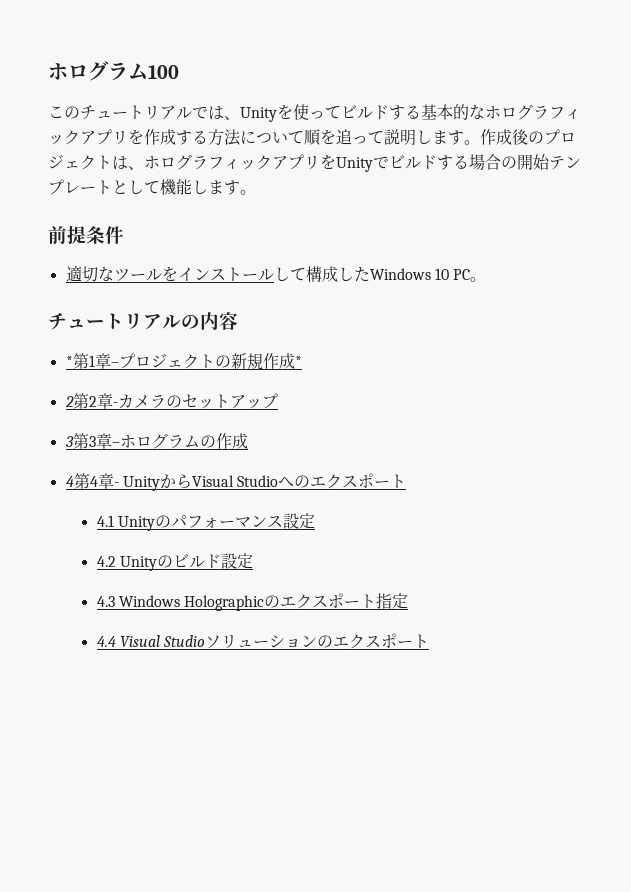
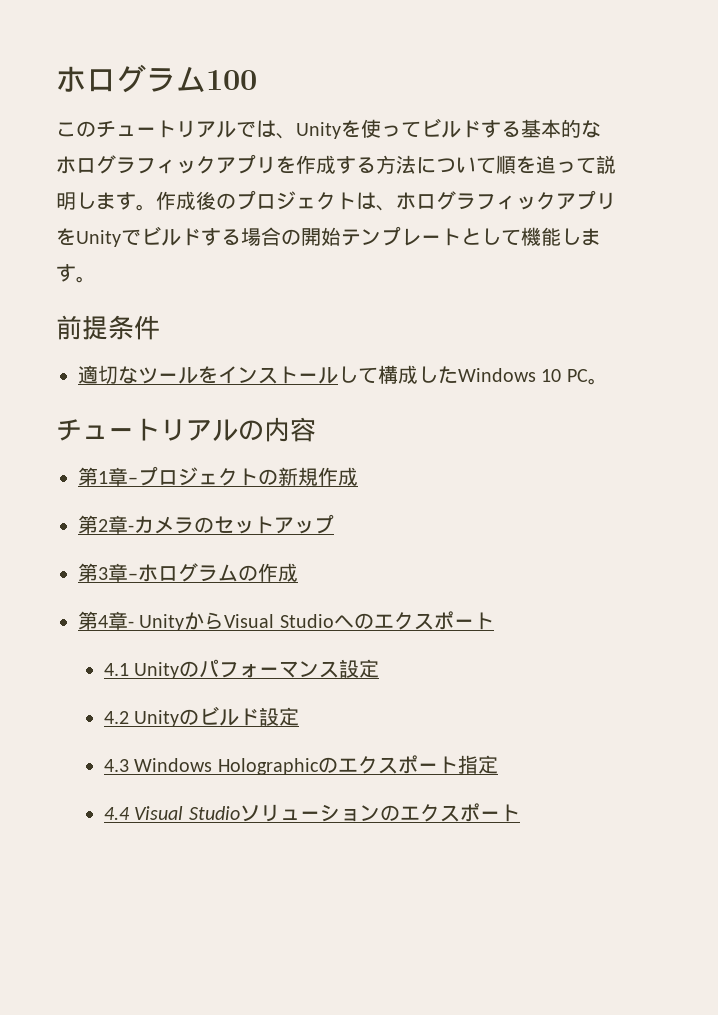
- *第1章–プロジェクトの新規作成*
- 2第2章-カメラのセットアップ
+ 第1章–プロジェクトの新規作成
+ 第2章-カメラのセットアップ
- 3第3章–ホログラムの作成
+ 第3章–ホログラムの作成
- 4第4章- UnityからVisual Studioへのエクスポート
+ 第4章- UnityからVisual Studioへのエクスポート

